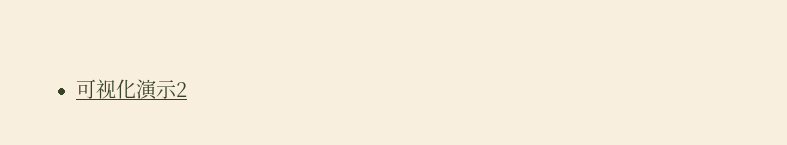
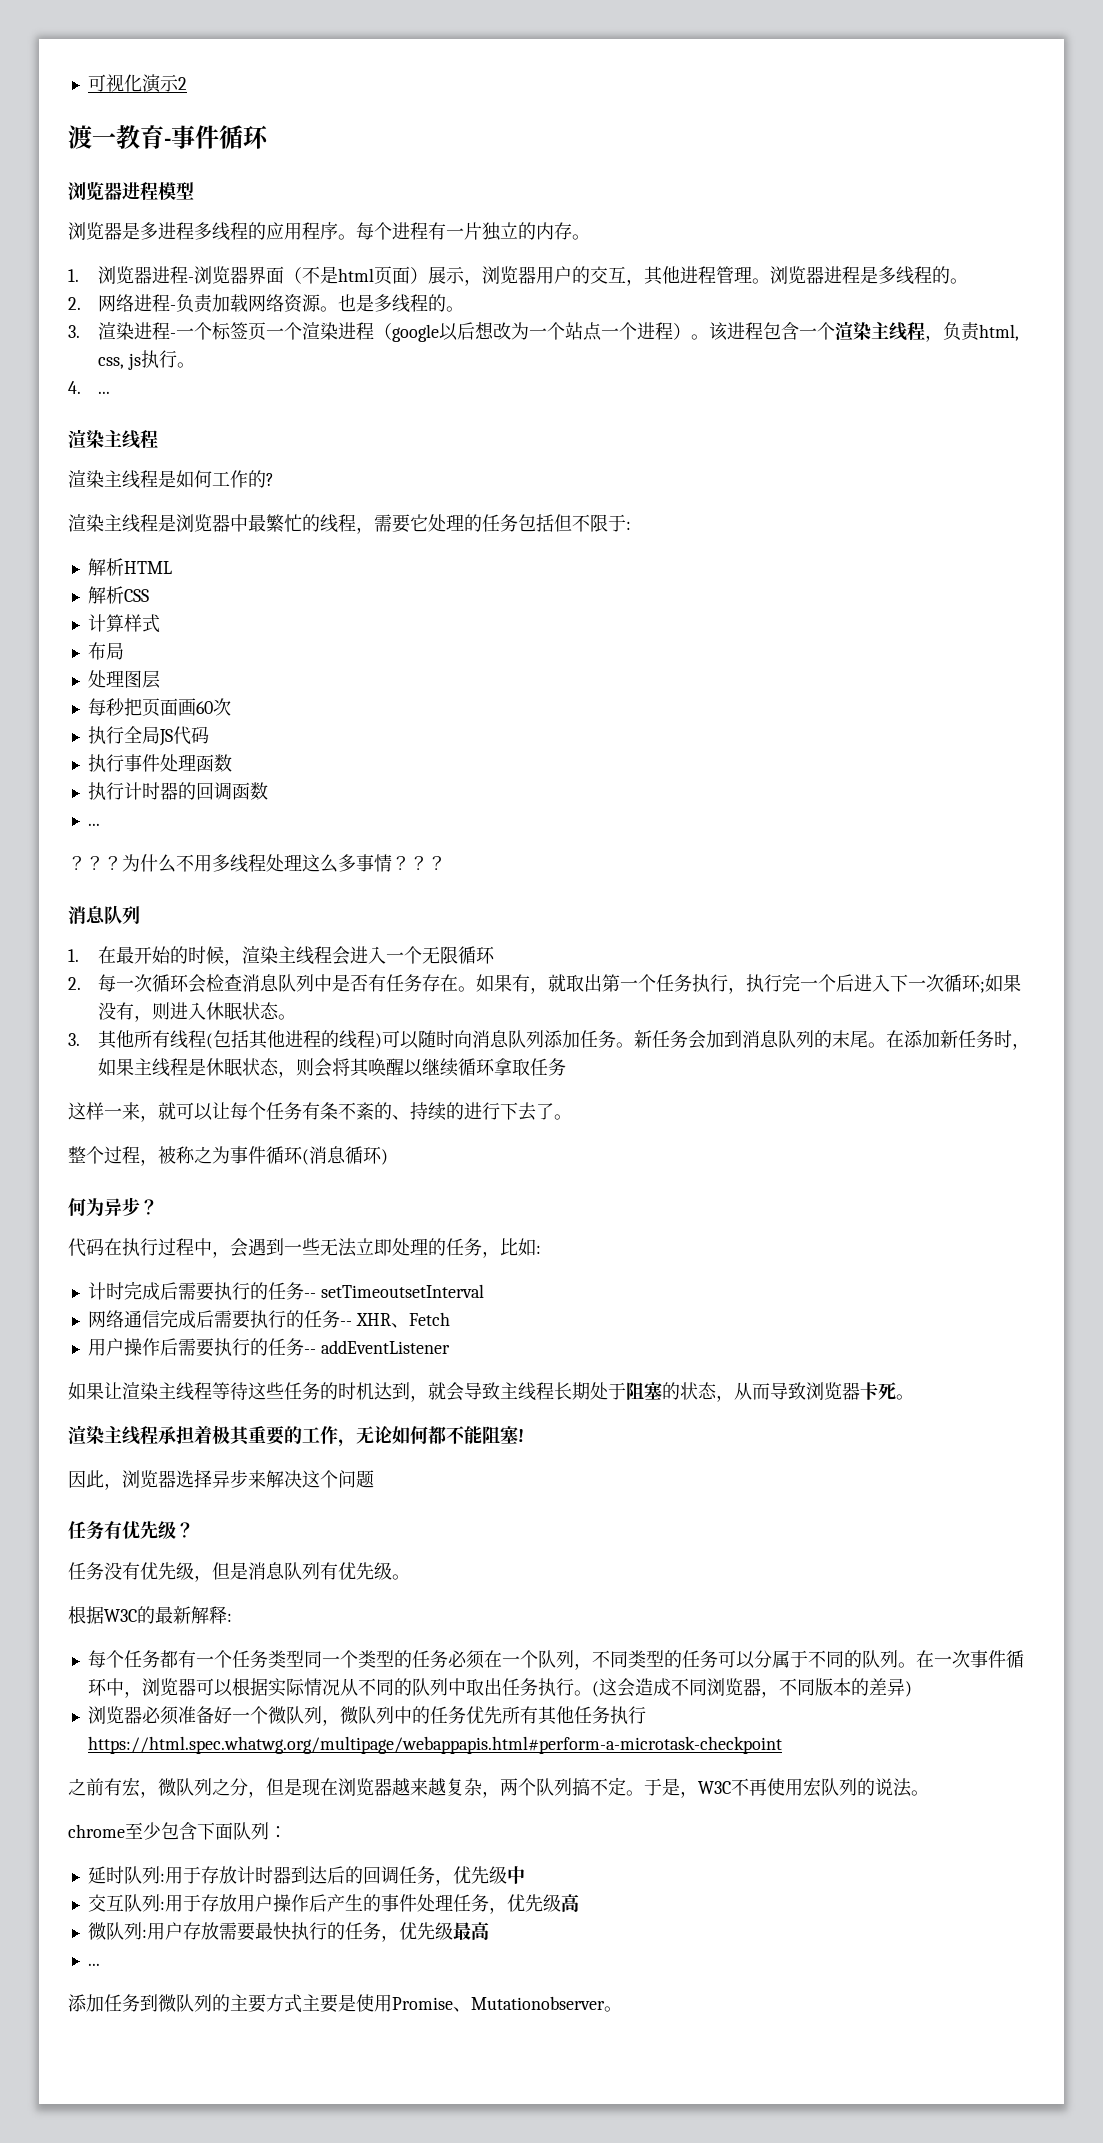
+ 渡一教育-事件循环
+ 浏览器进程模型
+ 浏览器是多进程多线程的应用程序。每个进程有一片独立的内存。
+ 1.浏览器进程-浏览器界面（不是html页面）展示，浏览器用户的交互，其他进程管理。浏览器进程是多线程的。
+ 2.网络进程-负责加载网络资源。也是多线程的。
+ 3.渲染进程-一个标签页一个渲染进程（google以后想改为一个站点一个进程）。该进程包含一个渲染主线程，负责html, css, js执行。
+ 4. ...
+ 渲染主线程
+ 渲染主线程是如何工作的?
+ 渲染主线程是浏览器中最繁忙的线程，需要它处理的任务包括但不限于:
+ 解析HTML
+ 解析CSS
+ 计算样式
+ 布局
+ 处理图层
+ 每秒把页面画60次
+ 执行全局JS代码
+ 执行事件处理函数
+ 执行计时器的回调函数
+ ...
+ ？？？为什么不用多线程处理这么多事情？？？
+ 消息队列
+ 1.在最开始的时候，渲染主线程会进入一个无限循环
+ 2.每一次循环会检查消息队列中是否有任务存在。如果有，就取出第一个任务执行，执行完一个后进入下一次循环;如果没有，则进入休眠状态。
+ 3.其他所有线程(包括其他进程的线程)可以随时向消息队列添加任务。新任务会加到消息队列的末尾。在添加新任务时，如果主线程是休眠状态，则会将其唤醒以继续循环拿取任务
+ 这样一来，就可以让每个任务有条不紊的、持续的进行下去了。
+ 整个过程，被称之为事件循环(消息循环)
+ 何为异步？
+ 代码在执行过程中，会遇到一些无法立即处理的任务，比如:
+ 计时完成后需要执行的任务-- setTimeoutsetInterval
+ 网络通信完成后需要执行的任务-- XHR、Fetch
+ 用户操作后需要执行的任务-- addEventListener
+ 如果让渲染主线程等待这些任务的时机达到，就会导致主线程长期处于阻塞的状态，从而导致浏览器卡死。
+ 渲染主线程承担着极其重要的工作，无论如何都不能阻塞!
+ 因此，浏览器选择异步来解决这个问题
+ 任务有优先级？
+ 任务没有优先级，但是消息队列有优先级。
+ 根据W3C的最新解释:
+ 每个任务都有一个任务类型同一个类型的任务必须在一个队列，不同类型的任务可以分属于不同的队列。在一次事件循环中，浏览器可以根据实际情况从不同的队列中取出任务执行。(这会造成不同浏览器，不同版本的差异)
+ 浏览器必须准备好一个微队列，微队列中的任务优先所有其他任务执行https://html.spec.whatwg.org/multipage/webappapis.html#perform-a-microtask-checkpoint
+ 之前有宏，微队列之分，但是现在浏览器越来越复杂，两个队列搞不定。于是，W3C不再使用宏队列的说法。
+ chrome至少包含下面队列：
+ 延时队列:用于存放计时器到达后的回调任务，优先级中
+ 交互队列:用于存放用户操作后产生的事件处理任务，优先级高
+ 微队列:用户存放需要最快执行的任务，优先级最高
+ ...
+ 添加任务到微队列的主要方式主要是使用Promise、Mutationobserver。

